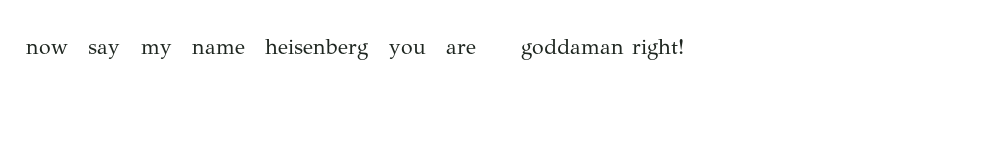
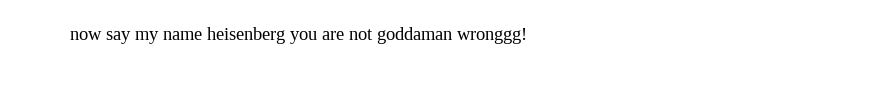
- now say my name heisenberg you are goddaman right!
+ now say my name heisenberg you are not goddaman wronggg!

